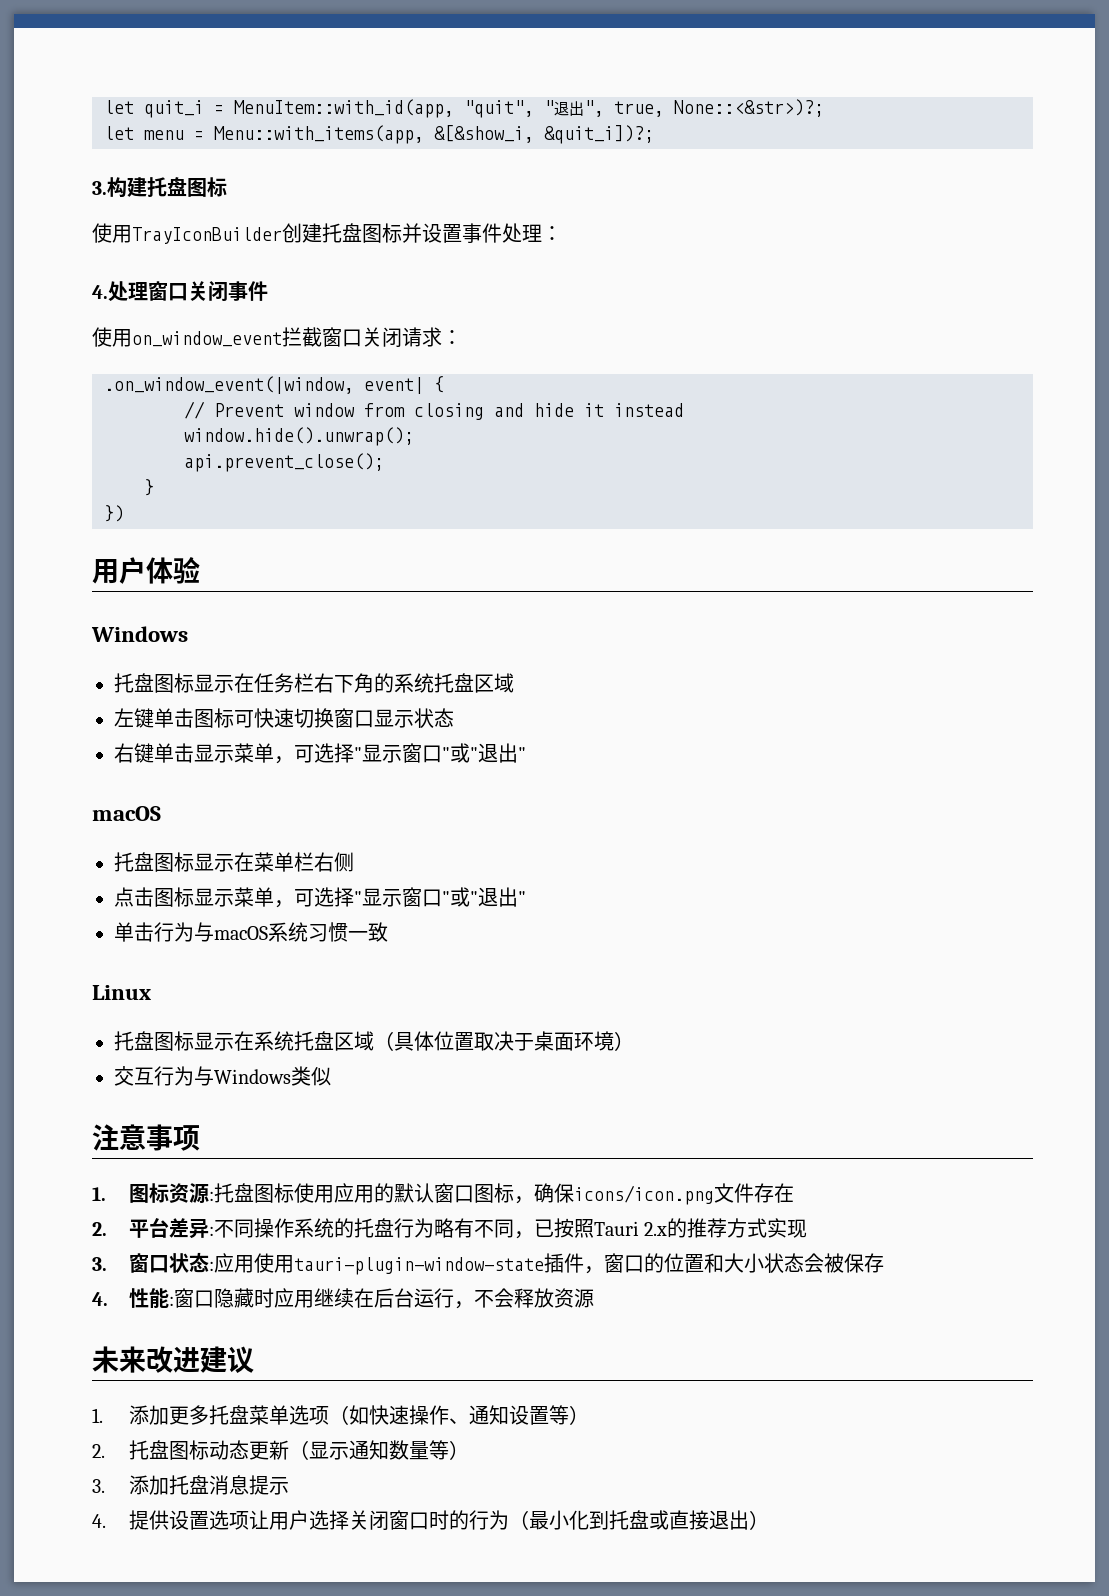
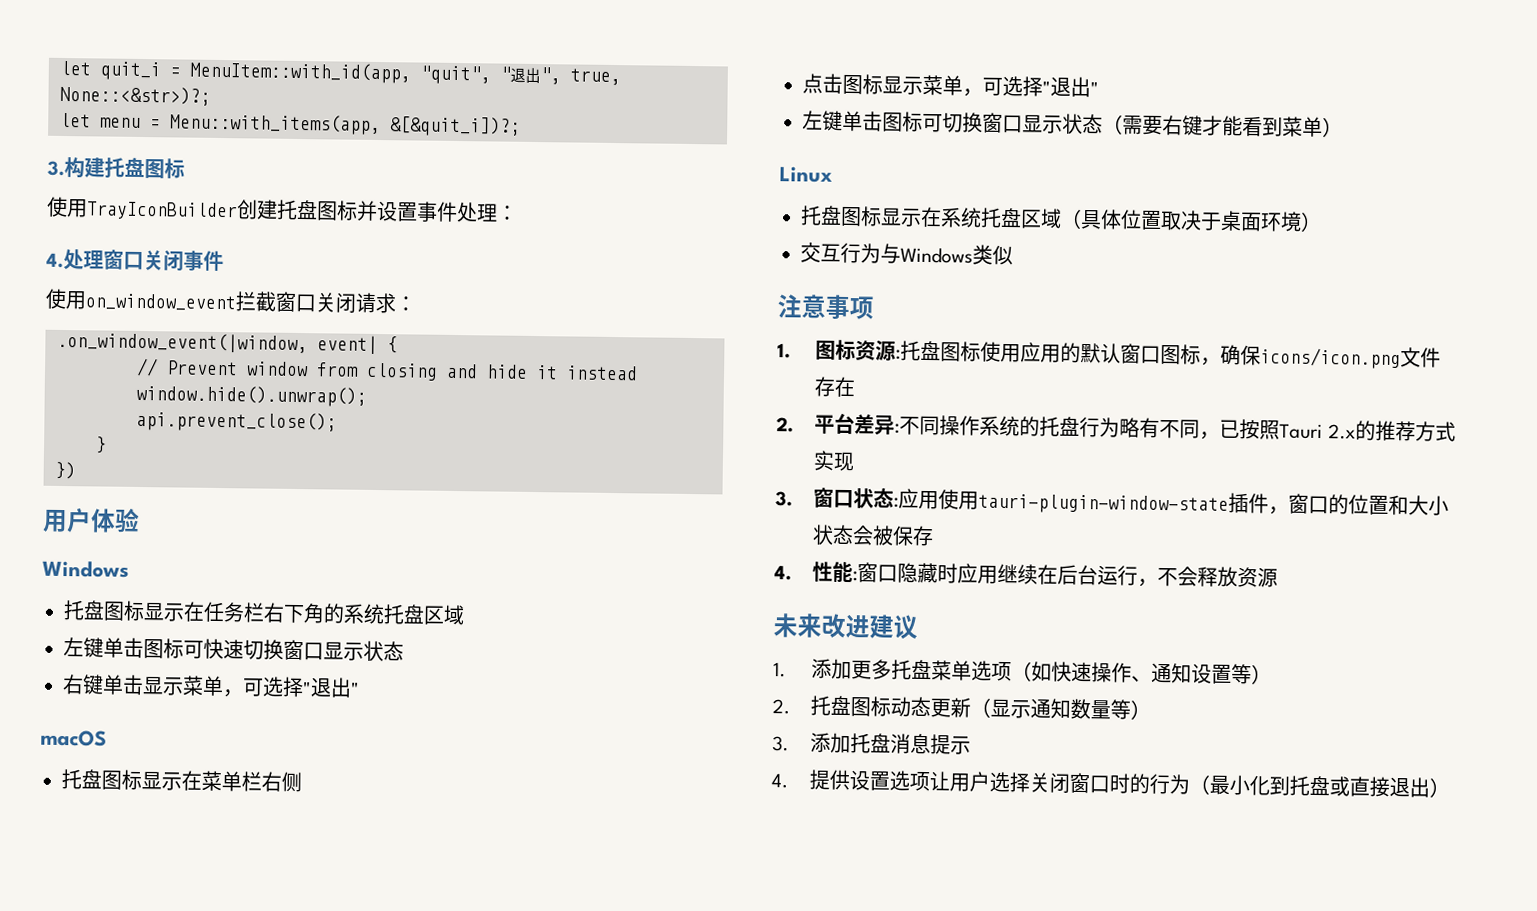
- let menu = Menu::with_items(app, &[&show_i, &quit_i])?;
+ let menu = Menu::with_items(app, &[&quit_i])?;
- 右键单击显示菜单，可选择"显示窗口"或"退出"
+ 右键单击显示菜单，可选择"退出"
- 点击图标显示菜单，可选择"显示窗口"或"退出"
- 单击行为与macOS系统习惯一致
+ 点击图标显示菜单，可选择"退出"
+ 左键单击图标可切换窗口显示状态（需要右键才能看到菜单）

